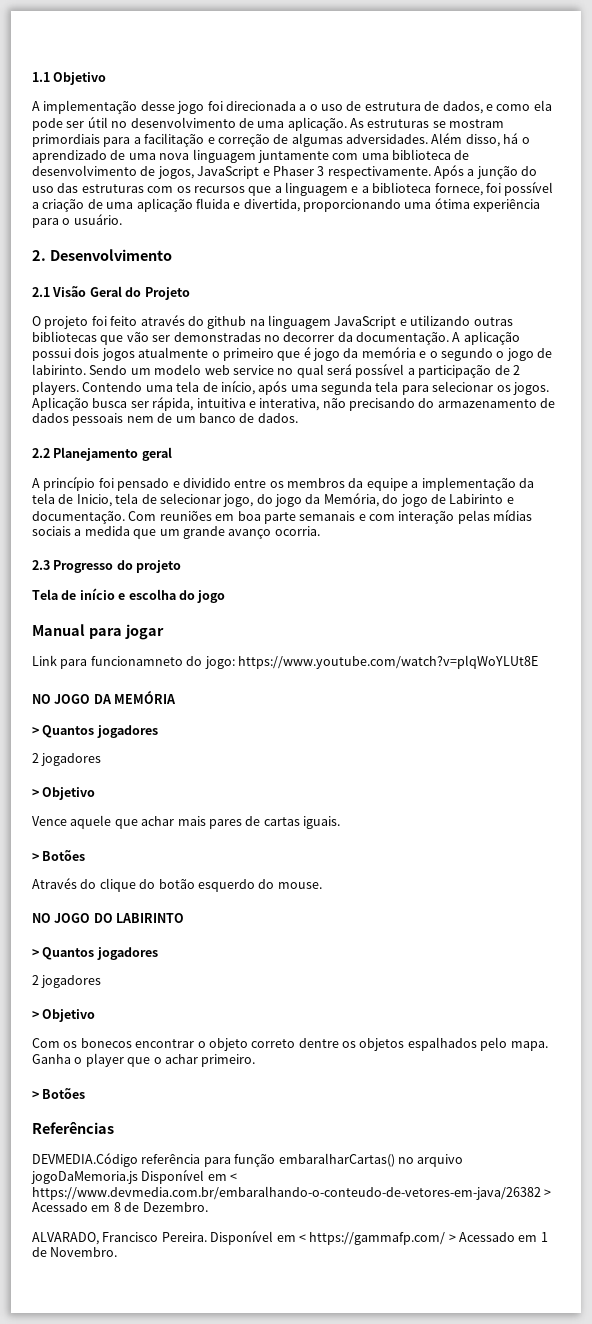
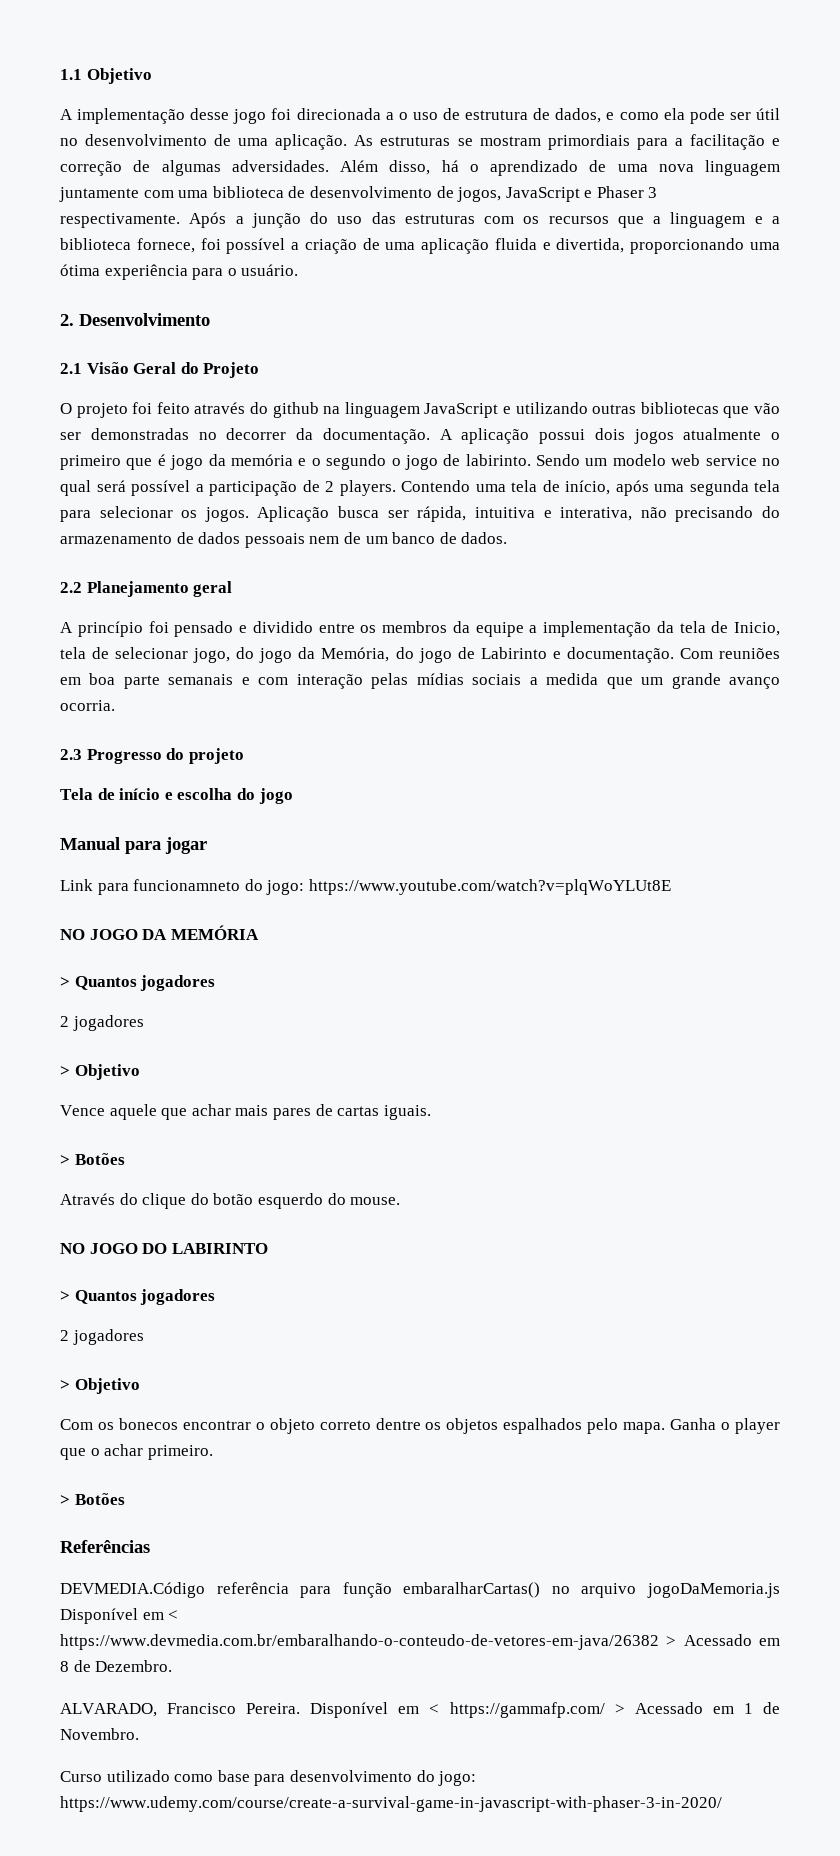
+ Curso utilizado como base para desenvolvimento do jogo: https://www.udemy.com/course/create-a-survival-game-in-javascript-with-phaser-3-in-2020/

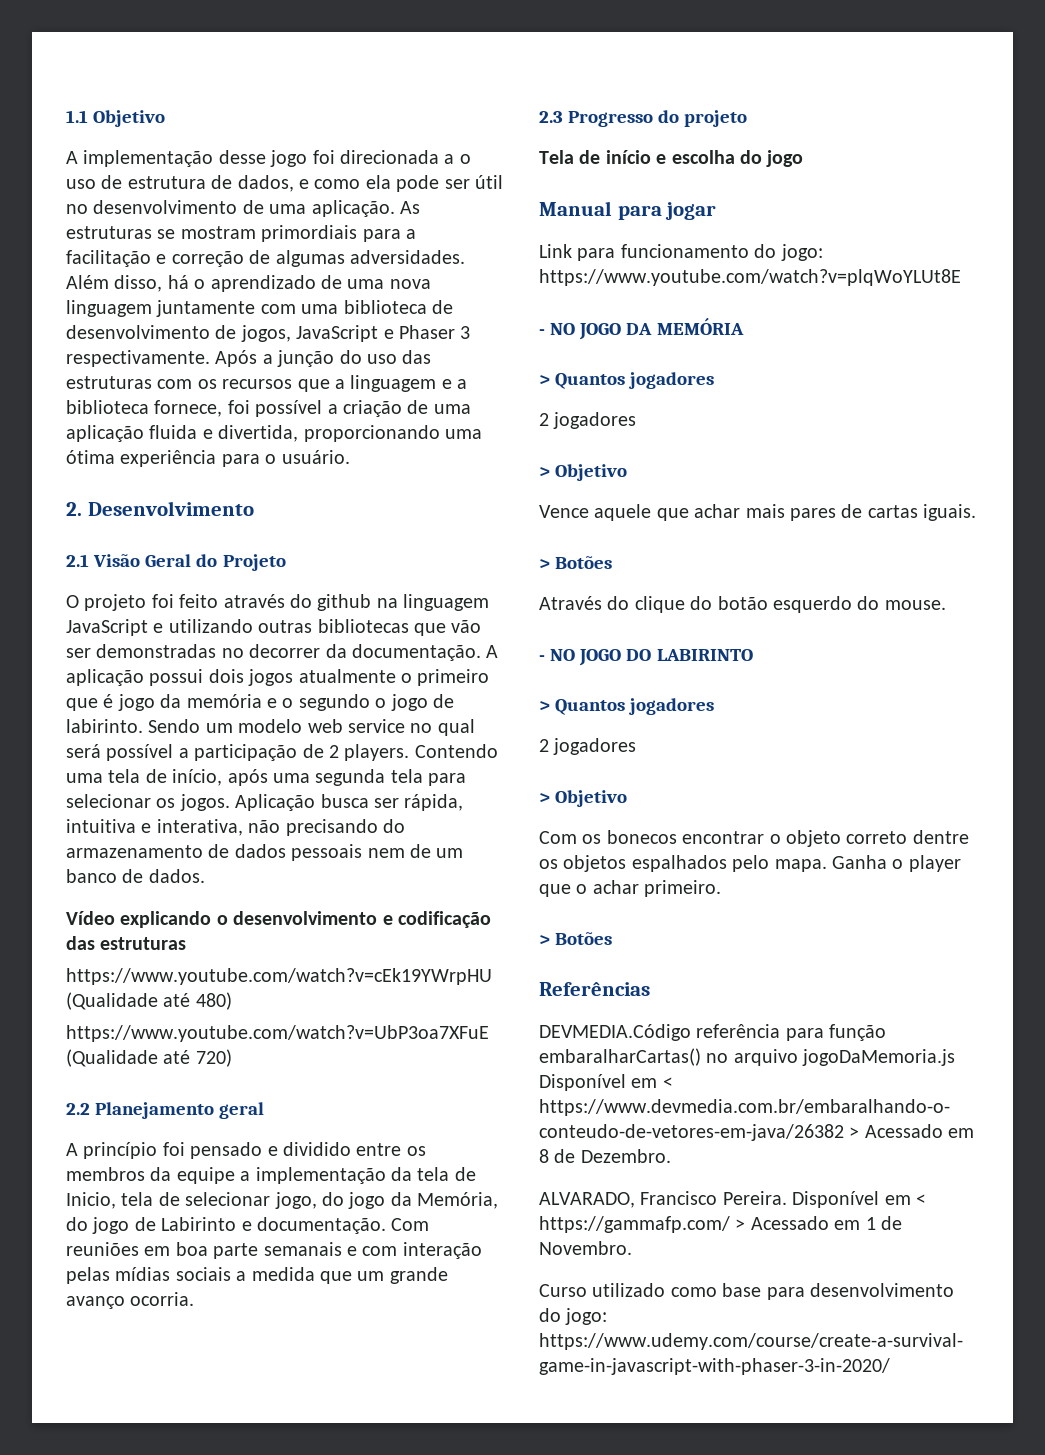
+ Vídeo explicando o desenvolvimento e codificação das estruturas
+ https://www.youtube.com/watch?v=cEk19YWrpHU (Qualidade até 480)
+ https://www.youtube.com/watch?v=UbP3oa7XFuE (Qualidade até 720)
- Link para funcionamneto do jogo: https://www.youtube.com/watch?v=plqWoYLUt8E
+ Link para funcionamento do jogo: https://www.youtube.com/watch?v=plqWoYLUt8E
- NO JOGO DA MEMÓRIA
+ - NO JOGO DA MEMÓRIA
- NO JOGO DO LABIRINTO
+ - NO JOGO DO LABIRINTO

